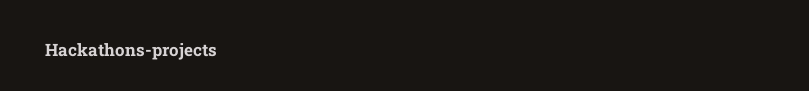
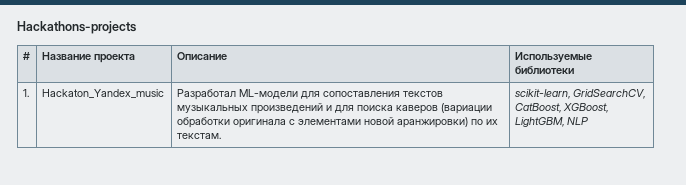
+ # | Название проекта | Описание | Используемые библиотеки
+ 1. | Hackaton_Yandex_music | Разработал ML-модели для сопоставления текстов музыкальных произведений и для поиска каверов (вариации обработки оригинала с элементами новой аранжировки) по их текстам. | scikit-learn, GridSearchCV, CatBoost, XGBoost, LightGBM, NLP

